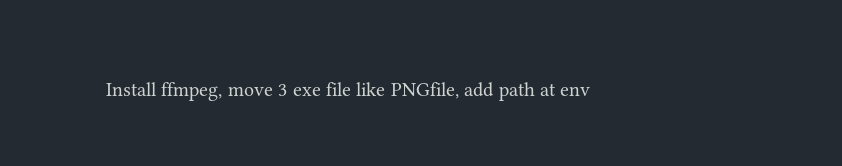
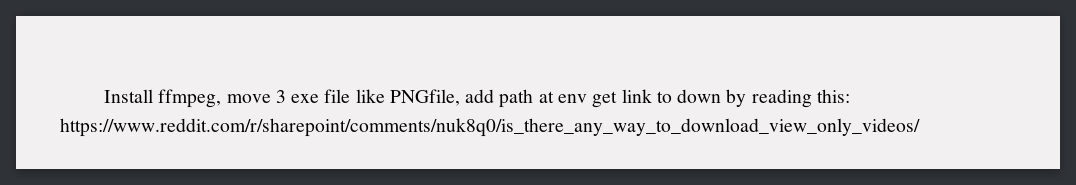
- Install ffmpeg, move 3 exe file like PNGfile, add path at env
+ Install ffmpeg, move 3 exe file like PNGfile, add path at env get link to down by reading this: https://www.reddit.com/r/sharepoint/comments/nuk8q0/is_there_any_way_to_download_view_only_videos/

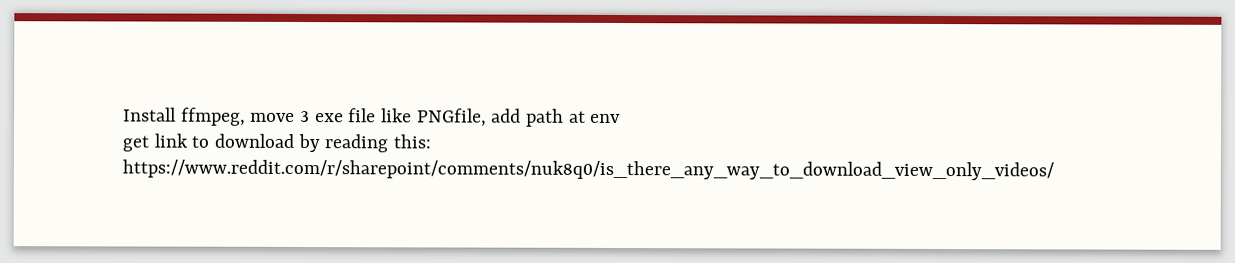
- Install ffmpeg, move 3 exe file like PNGfile, add path at env get link to down by reading this: https://www.reddit.com/r/sharepoint/comments/nuk8q0/is_there_any_way_to_download_view_only_videos/
+ Install ffmpeg, move 3 exe file like PNGfile, add path at env
+ get link to download by reading this: https://www.reddit.com/r/sharepoint/comments/nuk8q0/is_there_any_way_to_download_view_only_videos/

